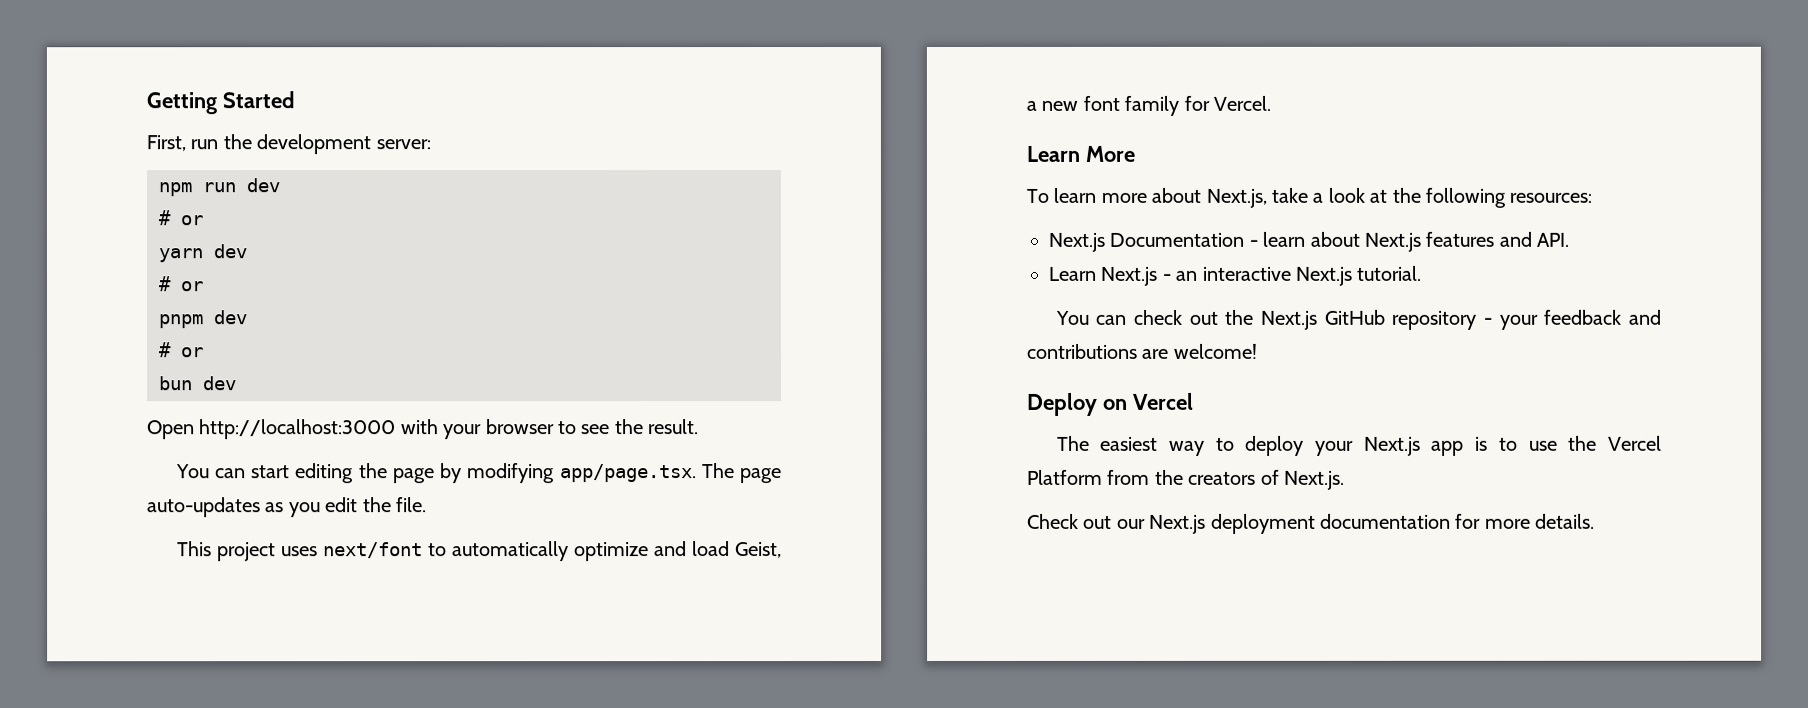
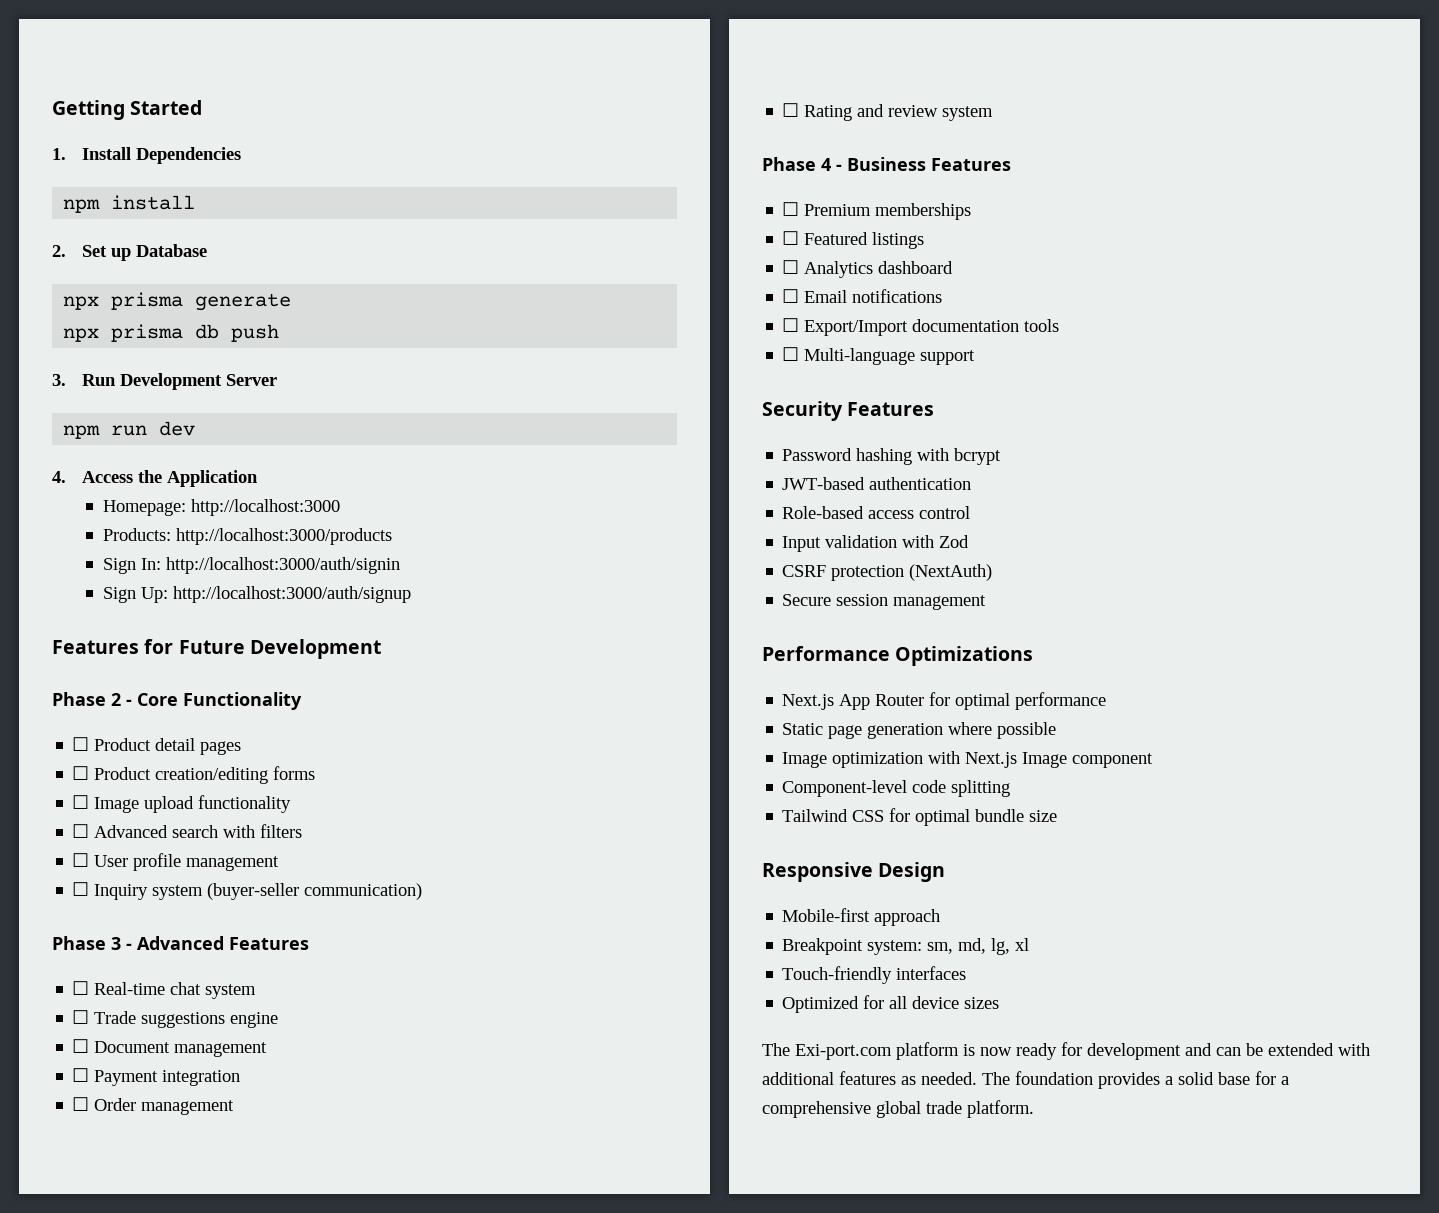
- First, run the development server:
+ 1. Install Dependencies
+ npm install
+ 2. Set up Database
+ npx prisma generate
+ npx prisma db push
+ 3. Run Development Server
  npm run dev
- # or
- yarn dev
- # or
- pnpm dev
- # or
- bun dev
- Open http://localhost:3000 with your browser to see the result.
- You can start editing the page by modifying app/page.tsx. The page auto-updates as you edit the file.
- This project uses next/font to automatically optimize and load Geist, a new font family for Vercel.
- Learn More
- To learn more about Next.js, take a look at the following resources:
- Next.js Documentation - learn about Next.js features and API.
- Learn Next.js - an interactive Next.js tutorial.
- You can check out the Next.js GitHub repository - your feedback and contributions are welcome!
- Deploy on Vercel
- The easiest way to deploy your Next.js app is to use the Vercel Platform from the creators of Next.js.
- Check out our Next.js deployment documentation for more details.
+ 4. Access the Application
+ Homepage: http://localhost:3000
+ Products: http://localhost:3000/products
+ Sign In: http://localhost:3000/auth/signin
+ Sign Up: http://localhost:3000/auth/signup
+ Features for Future Development
+ Phase 2 - Core Functionality
+ ☐ Product detail pages
+ ☐ Product creation/editing forms
+ ☐ Image upload functionality
+ ☐ Advanced search with filters
+ ☐ User profile management
+ ☐ Inquiry system (buyer-seller communication)
+ Phase 3 - Advanced Features
+ ☐ Real-time chat system
+ ☐ Trade suggestions engine
+ ☐ Document management
+ ☐ Payment integration
+ ☐ Order management
+ ☐ Rating and review system
+ Phase 4 - Business Features
+ ☐ Premium memberships
+ ☐ Featured listings
+ ☐ Analytics dashboard
+ ☐ Email notifications
+ ☐ Export/Import documentation tools
+ ☐ Multi-language support
+ Security Features
+ Password hashing with bcrypt
+ JWT-based authentication
+ Role-based access control
+ Input validation with Zod
+ CSRF protection (NextAuth)
+ Secure session management
+ Performance Optimizations
+ Next.js App Router for optimal performance
+ Static page generation where possible
+ Image optimization with Next.js Image component
+ Component-level code splitting
+ Tailwind CSS for optimal bundle size
+ Responsive Design
+ Mobile-first approach
+ Breakpoint system: sm, md, lg, xl
+ Touch-friendly interfaces
+ Optimized for all device sizes
+ The Exi-port.com platform is now ready for development and can be extended with additional features as needed. The foundation provides a solid base for a comprehensive global trade platform.

